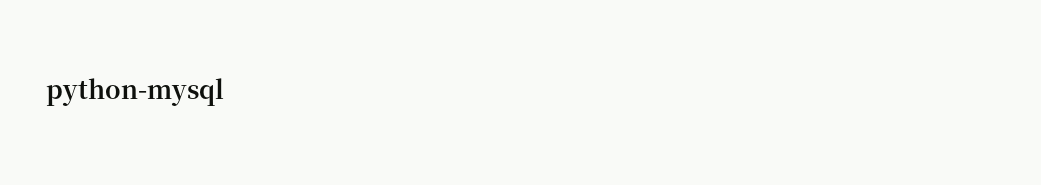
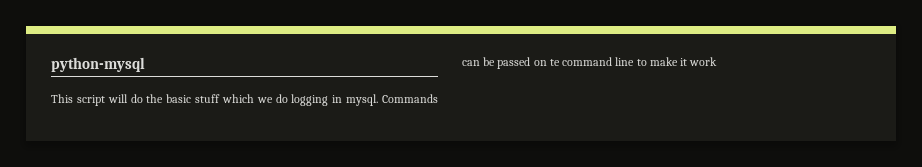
+ This script will do the basic stuff which we do logging in mysql. Commands can be passed on te command line to make it work

